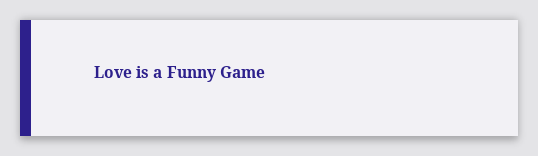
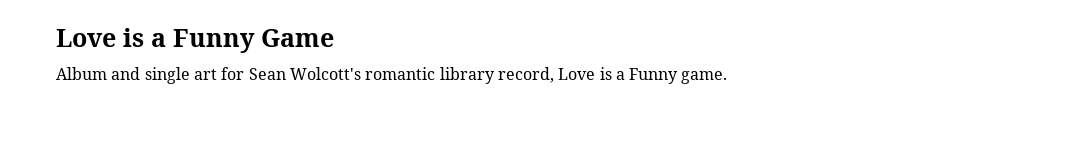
+ Album and single art for Sean Wolcott's romantic library record, Love is a Funny game.

